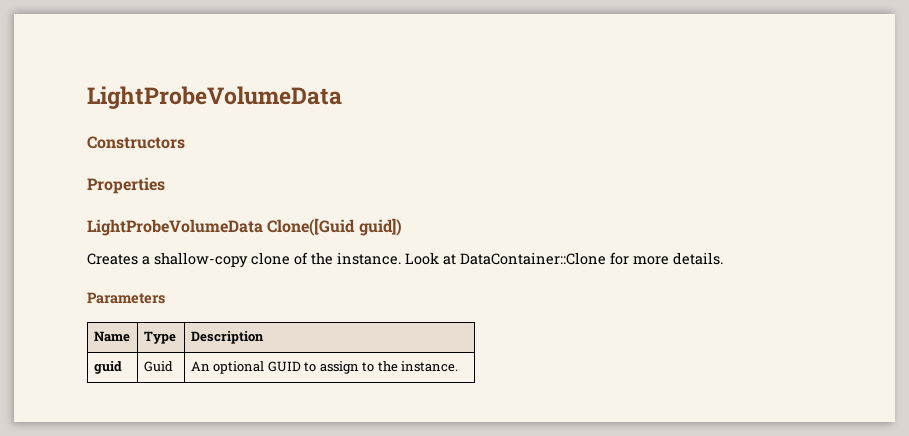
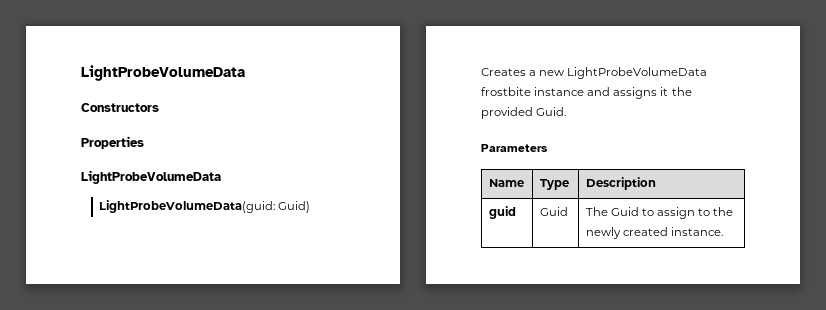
  Properties
- LightProbeVolumeData Clone([Guid guid])
+ LightProbeVolumeData
+ LightProbeVolumeData(guid: Guid)
- Creates a shallow-copy clone of the instance. Look at DataContainer::Clone for more details.
+ Creates a new LightProbeVolumeData frostbite instance and assigns it the provided Guid.
- guid | Guid | An optional GUID to assign to the instance.
+ guid | Guid | The Guid to assign to the newly created instance.

